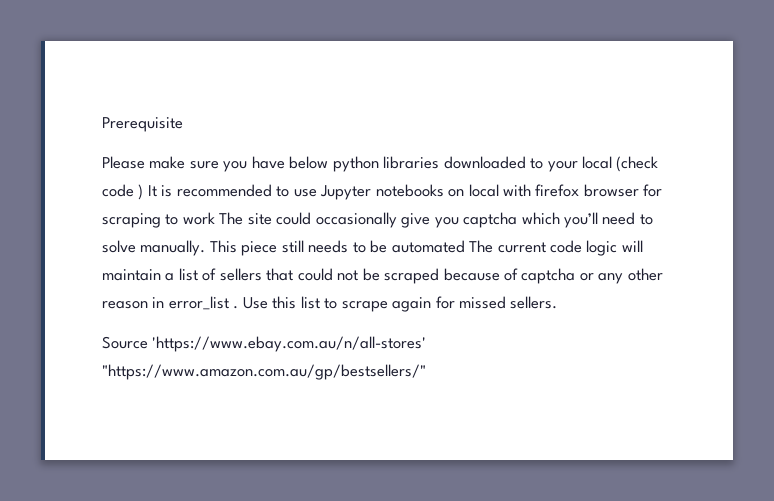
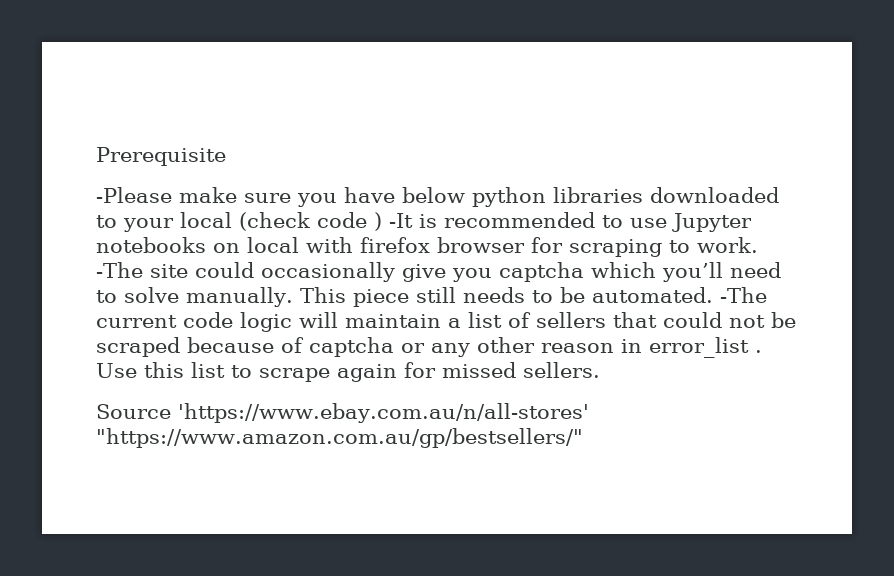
- Please make sure you have below python libraries downloaded to your local (check code ) It is recommended to use Jupyter notebooks on local with firefox browser for scraping to work The site could occasionally give you captcha which you’ll need to solve manually.
+ -Please make sure you have below python libraries downloaded to your local (check code ) -It is recommended to use Jupyter notebooks on local with firefox browser for scraping to work. -The site could occasionally give you captcha which you’ll need to solve manually.
- This piece still needs to be automated The current code logic will maintain a list of sellers that could not be scraped because of captcha or any other reason in error_list .
+ This piece still needs to be automated. -The current code logic will maintain a list of sellers that could not be scraped because of captcha or any other reason in error_list .

